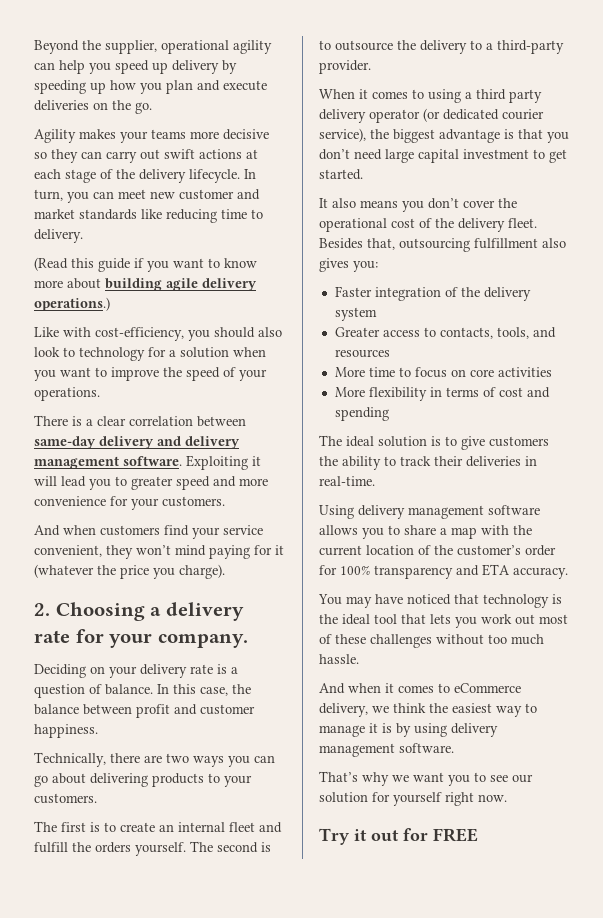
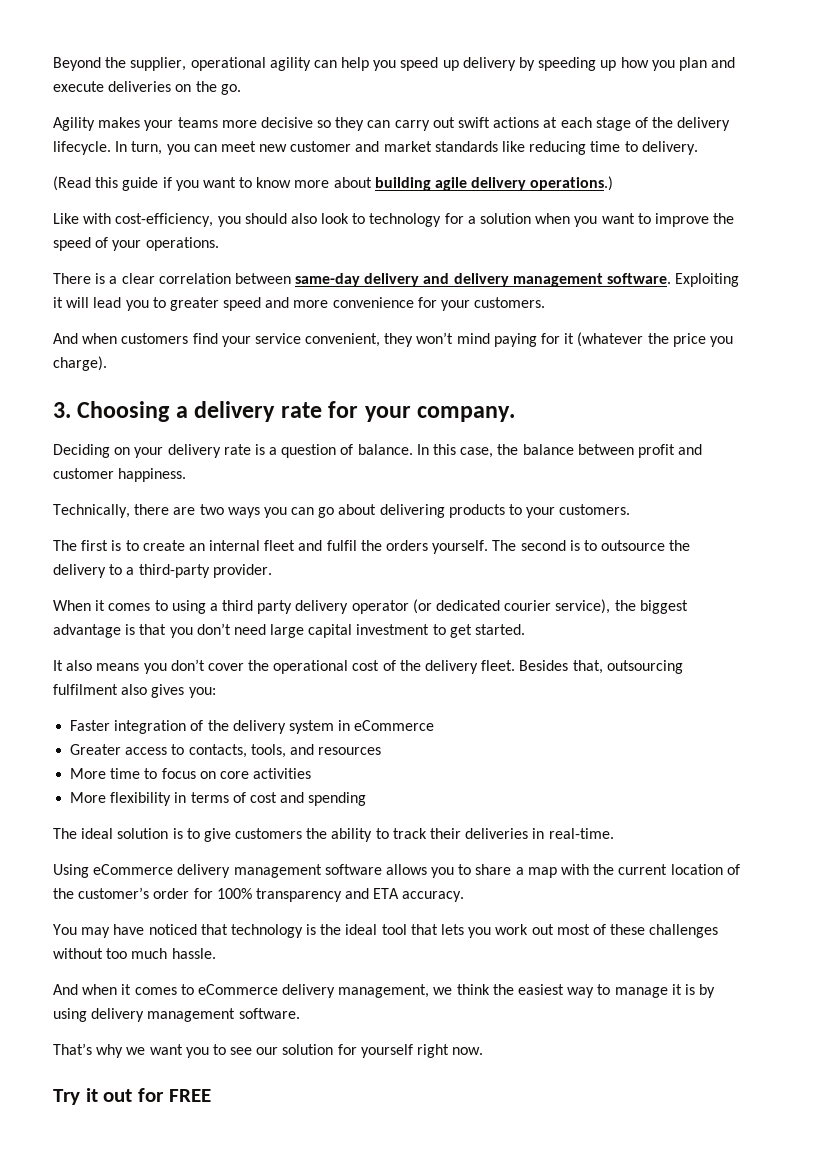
- 2. Choosing a delivery rate for your company.
+ 3. Choosing a delivery rate for your company.
- The first is to create an internal fleet and fulfill the orders yourself.
+ The first is to create an internal fleet and fulfil the orders yourself.
- Besides that, outsourcing fulfillment also gives you:
+ Besides that, outsourcing fulfilment also gives you:
- Faster integration of the delivery system
+ Faster integration of the delivery system in eCommerce
- Using delivery management software allows you to share a map with the current location of the customer’s order for 100% transparency and ETA accuracy.
+ Using eCommerce delivery management software allows you to share a map with the current location of the customer’s order for 100% transparency and ETA accuracy.
- And when it comes to eCommerce delivery, we think the easiest way to manage it is by using delivery management software.
+ And when it comes to eCommerce delivery management, we think the easiest way to manage it is by using delivery management software.

